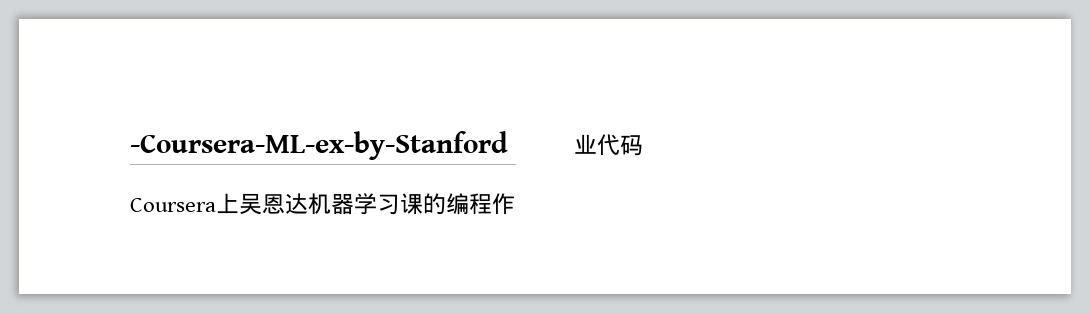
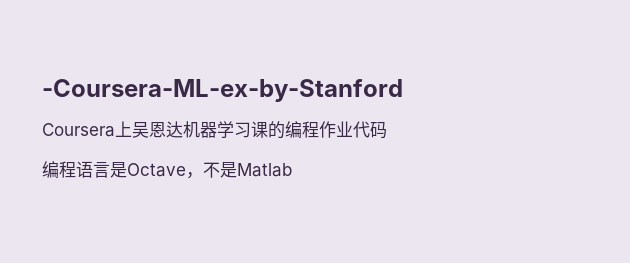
+ 编程语言是Octave，不是Matlab

